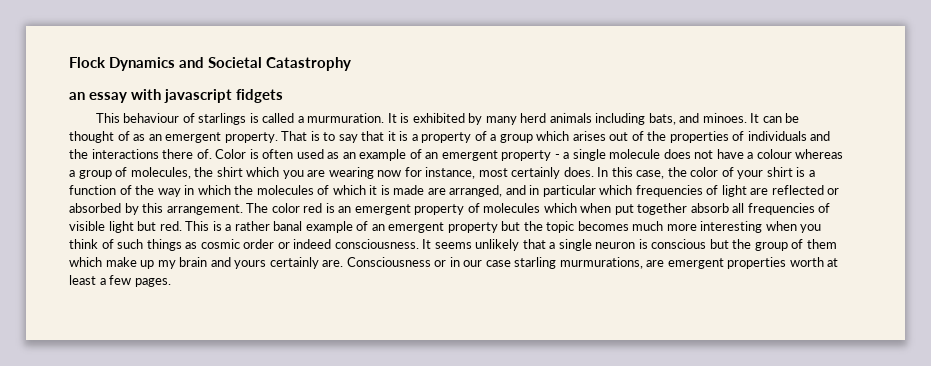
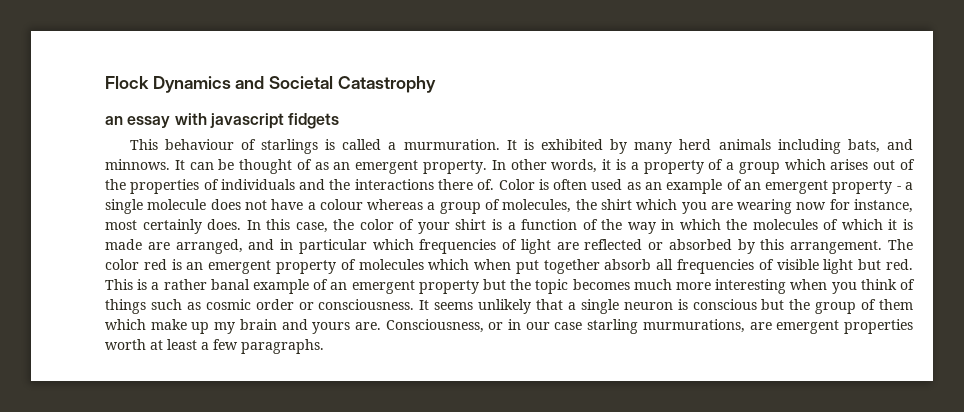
- It is exhibited by many herd animals including bats, and minoes.
+ It is exhibited by many herd animals including bats, and minnows.
- That is to say that it is a property of a group which arises out of the properties of individuals and the interactions there of.
+ In other words, it is a property of a group which arises out of the properties of individuals and the interactions there of.
- This is a rather banal example of an emergent property but the topic becomes much more interesting when you think of such things as cosmic order or indeed consciousness.
+ This is a rather banal example of an emergent property but the topic becomes much more interesting when you think of things such as cosmic order or consciousness.
- It seems unlikely that a single neuron is conscious but the group of them which make up my brain and yours certainly are. Consciousness or in our case starling murmurations, are emergent properties worth at least a few pages.
+ It seems unlikely that a single neuron is conscious but the group of them which make up my brain and yours are. Consciousness, or in our case starling murmurations, are emergent properties worth at least a few paragraphs.

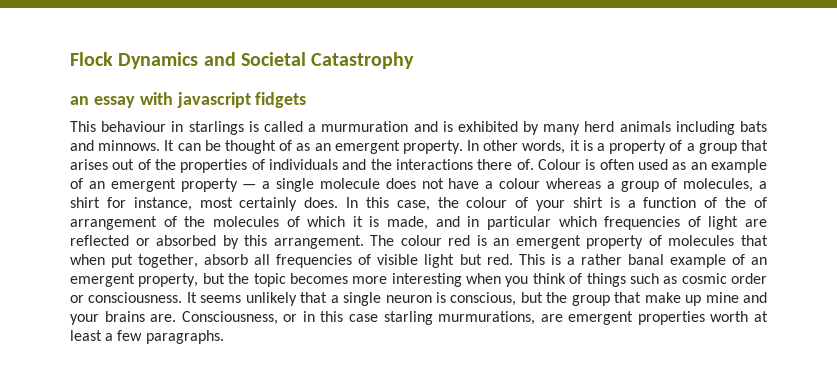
- This behaviour of starlings is called a murmuration. It is exhibited by many herd animals including bats, and minnows.
+ This behaviour in starlings is called a murmuration and is exhibited by many herd animals including bats and minnows.
- In other words, it is a property of a group which arises out of the properties of individuals and the interactions there of.
+ In other words, it is a property of a group that arises out of the properties of individuals and the interactions there of.
- Color is often used as an example of an emergent property - a single molecule does not have a colour whereas a group of molecules, the shirt which you are wearing now for instance, most certainly does.
+ Colour is often used as an example of an emergent property — a single molecule does not have a colour whereas a group of molecules, a shirt for instance, most certainly does.
- In this case, the color of your shirt is a function of the way in which the molecules of which it is made are arranged, and in particular which frequencies of light are reflected or absorbed by this arrangement.
+ In this case, the colour of your shirt is a function of the of arrangement of the molecules of which it is made, and in particular which frequencies of light are reflected or absorbed by this arrangement.
- The color red is an emergent property of molecules which when put together absorb all frequencies of visible light but red.
+ The colour red is an emergent property of molecules that when put together, absorb all frequencies of visible light but red.
- This is a rather banal example of an emergent property but the topic becomes much more interesting when you think of things such as cosmic order or consciousness.
+ This is a rather banal example of an emergent property, but the topic becomes more interesting when you think of things such as cosmic order or consciousness.
- It seems unlikely that a single neuron is conscious but the group of them which make up my brain and yours are.
+ It seems unlikely that a single neuron is conscious, but the group that make up mine and your brains are.
- Consciousness, or in our case starling murmurations, are emergent properties worth at least a few paragraphs.
+ Consciousness, or in this case starling murmurations, are emergent properties worth at least a few paragraphs.

